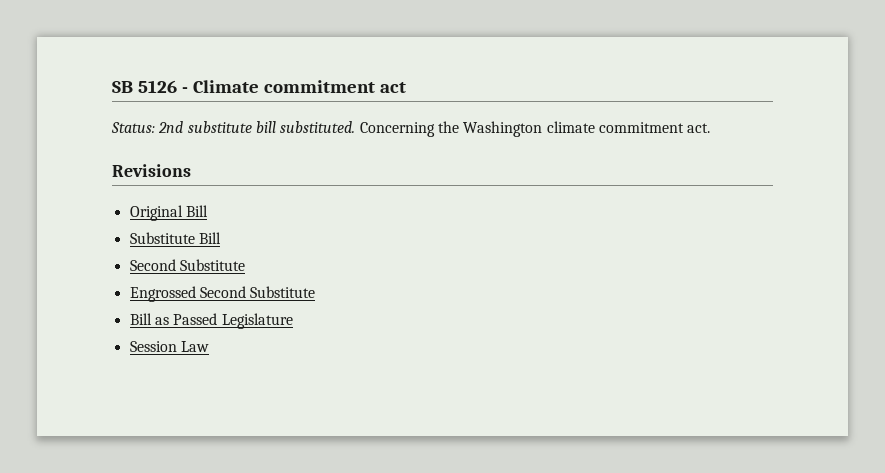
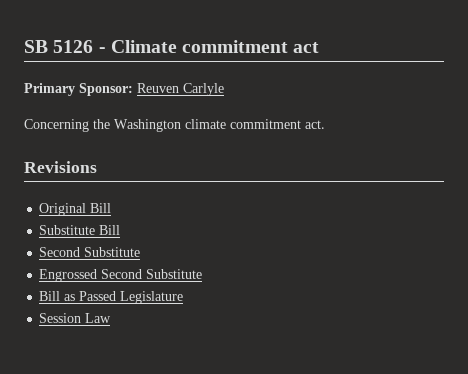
- Status: 2nd substitute bill substituted. Concerning the Washington climate commitment act.
+ Primary Sponsor: Reuven Carlyle
+ Concerning the Washington climate commitment act.

